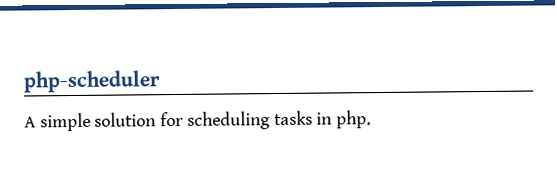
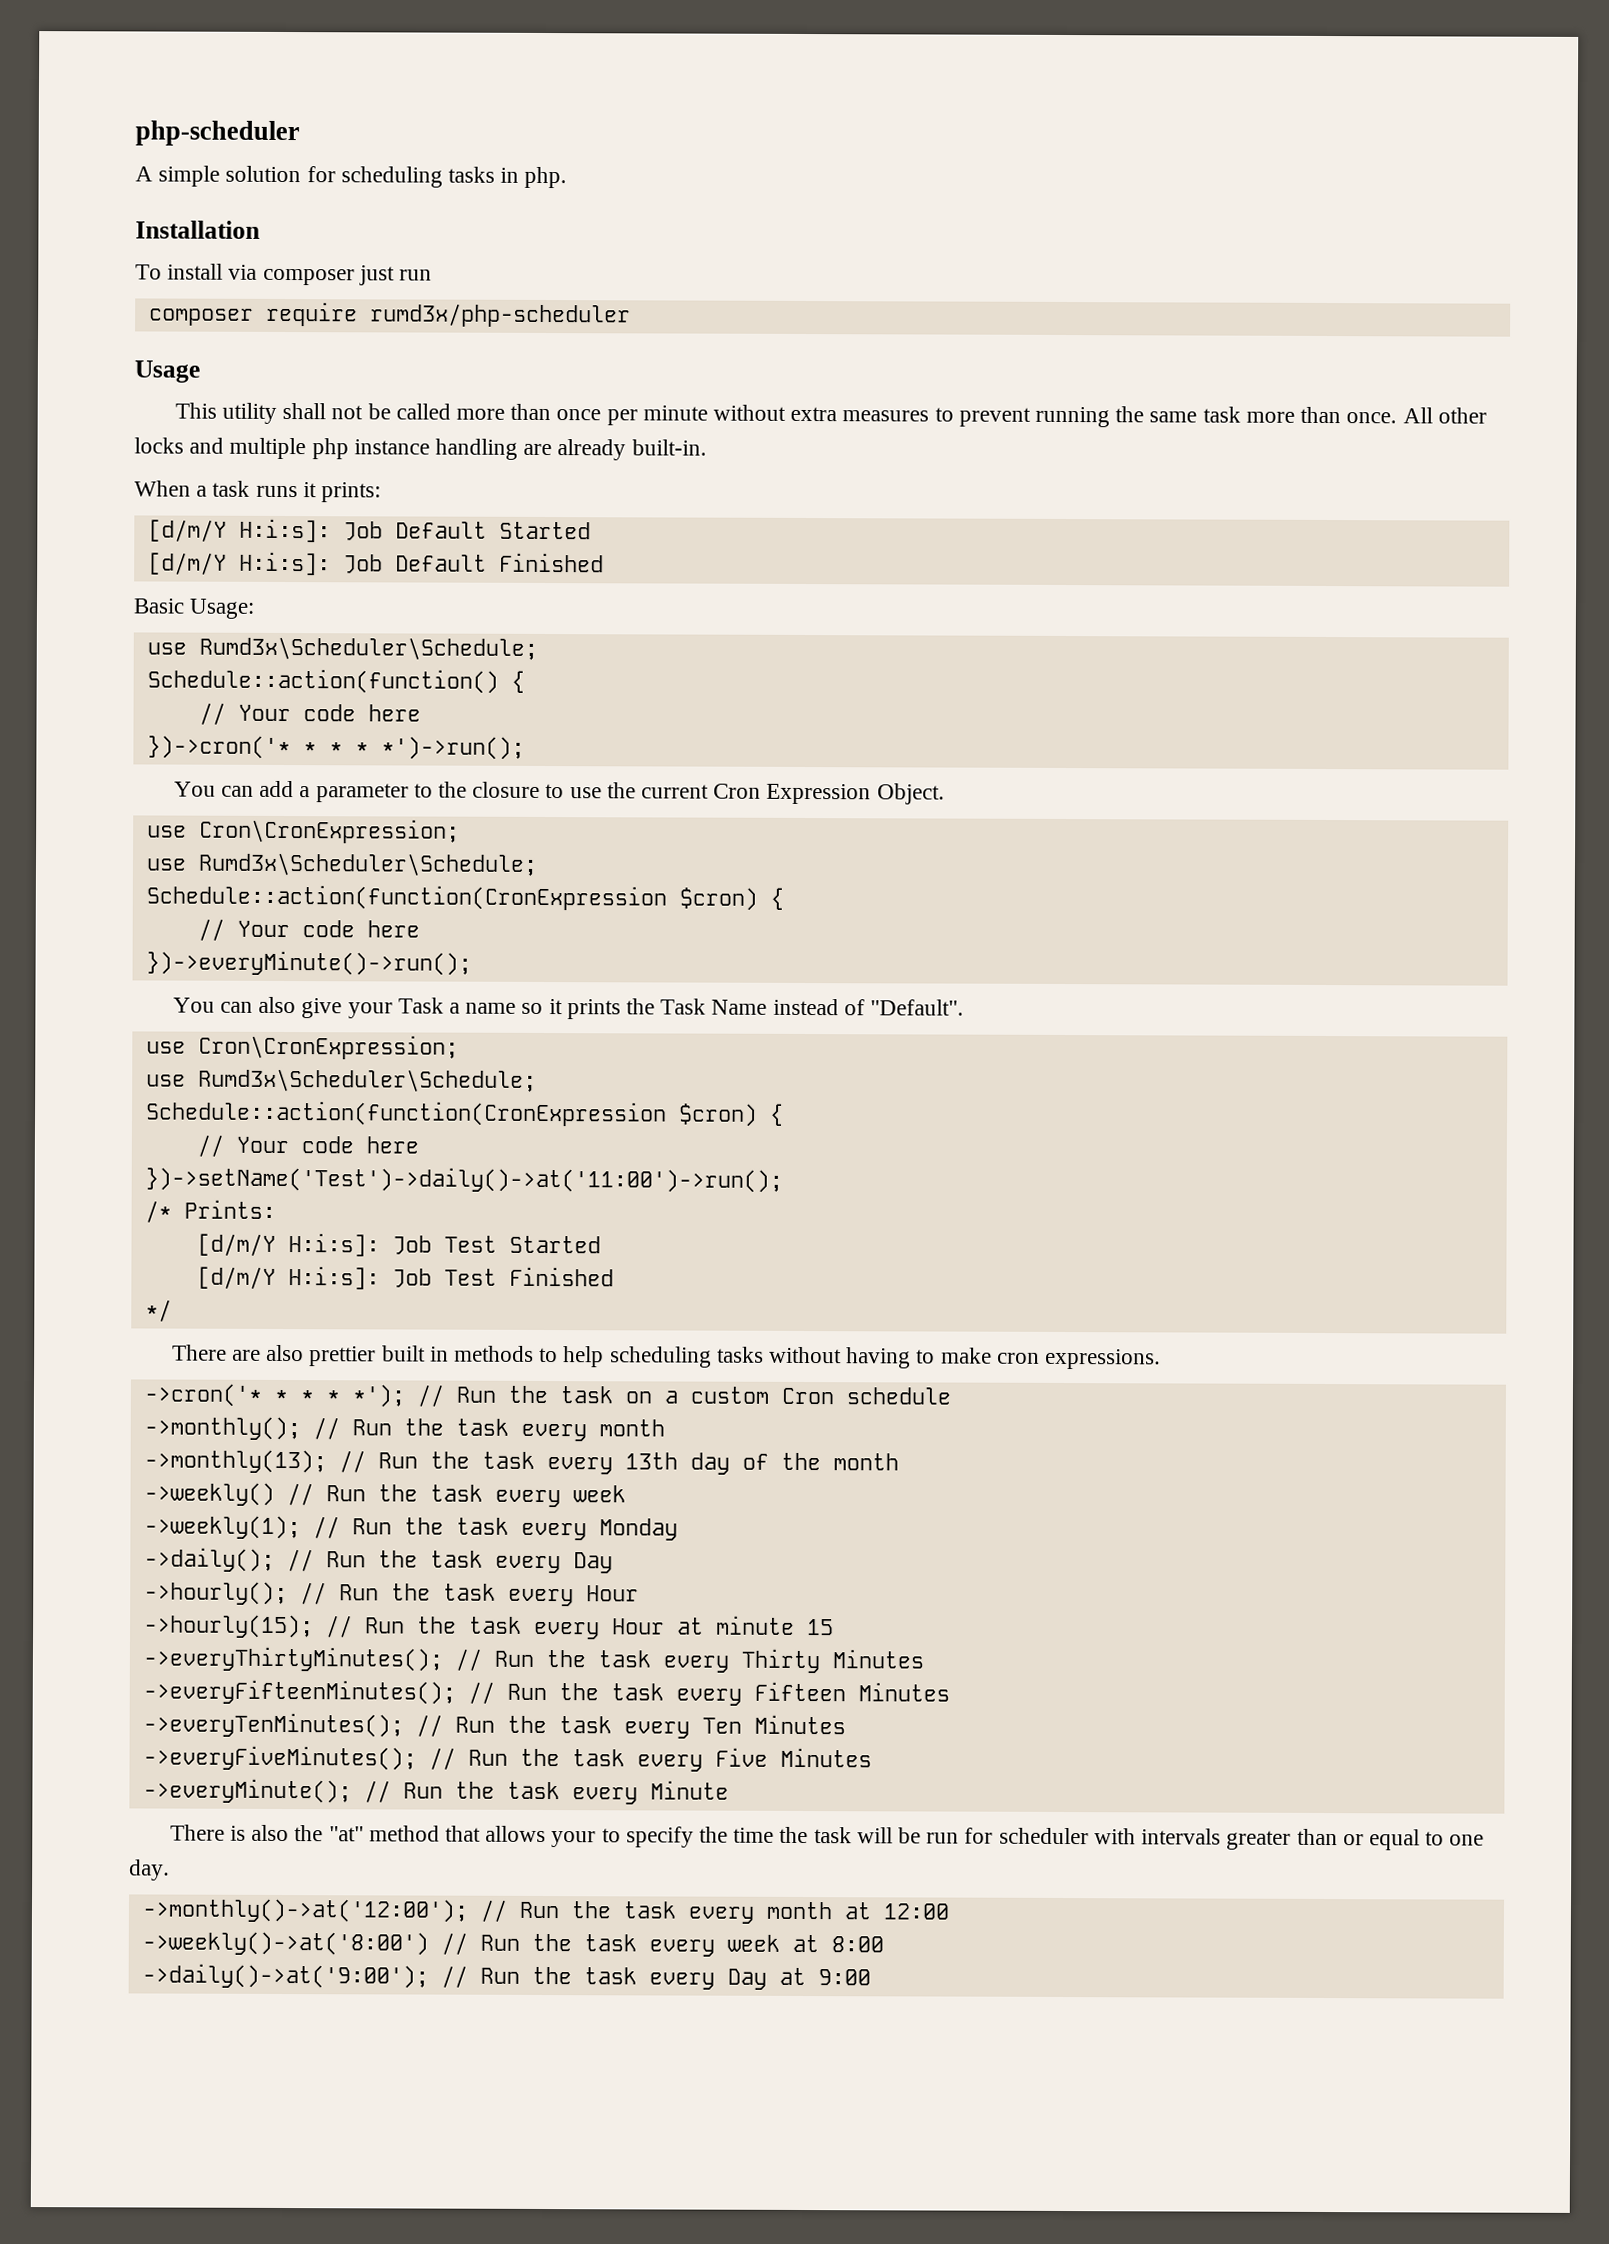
+ Installation
+ To install via composer just run
+ composer require rumd3x/php-scheduler
+ Usage
+ This utility shall not be called more than once per minute without extra measures to prevent running the same task more than once. All other locks and multiple php instance handling are already built-in.
+ When a task runs it prints:
+ [d/m/Y H:i:s]: Job Default Started
+ [d/m/Y H:i:s]: Job Default Finished
+ Basic Usage:
+ use Rumd3x\Scheduler\Schedule;
+ Schedule::action(function() {
+ // Your code here
+ })->cron('* * * * *')->run();
+ You can add a parameter to the closure to use the current Cron Expression Object.
+ use Cron\CronExpression;
+ use Rumd3x\Scheduler\Schedule;
+ Schedule::action(function(CronExpression $cron) {
+ // Your code here
+ })->everyMinute()->run();
+ You can also give your Task a name so it prints the Task Name instead of "Default".
+ use Cron\CronExpression;
+ use Rumd3x\Scheduler\Schedule;
+ Schedule::action(function(CronExpression $cron) {
+ // Your code here
+ })->setName('Test')->daily()->at('11:00')->run();
+ /* Prints:
+ [d/m/Y H:i:s]: Job Test Started
+ [d/m/Y H:i:s]: Job Test Finished
+ */
+ There are also prettier built in methods to help scheduling tasks without having to make cron expressions.
+ ->cron('* * * * *'); // Run the task on a custom Cron schedule
+ ->monthly(); // Run the task every month
+ ->monthly(13); // Run the task every 13th day of the month
+ ->weekly() // Run the task every week
+ ->weekly(1); // Run the task every Monday
+ ->daily(); // Run the task every Day
+ ->hourly(); // Run the task every Hour
+ ->hourly(15); // Run the task every Hour at minute 15
+ ->everyThirtyMinutes(); // Run the task every Thirty Minutes
+ ->everyFifteenMinutes(); // Run the task every Fifteen Minutes
+ ->everyTenMinutes(); // Run the task every Ten Minutes
+ ->everyFiveMinutes(); // Run the task every Five Minutes
+ ->everyMinute(); // Run the task every Minute
+ There is also the "at" method that allows your to specify the time the task will be run for scheduler with intervals greater than or equal to one day.
+ ->monthly()->at('12:00'); // Run the task every month at 12:00
+ ->weekly()->at('8:00') // Run the task every week at 8:00
+ ->daily()->at('9:00'); // Run the task every Day at 9:00

